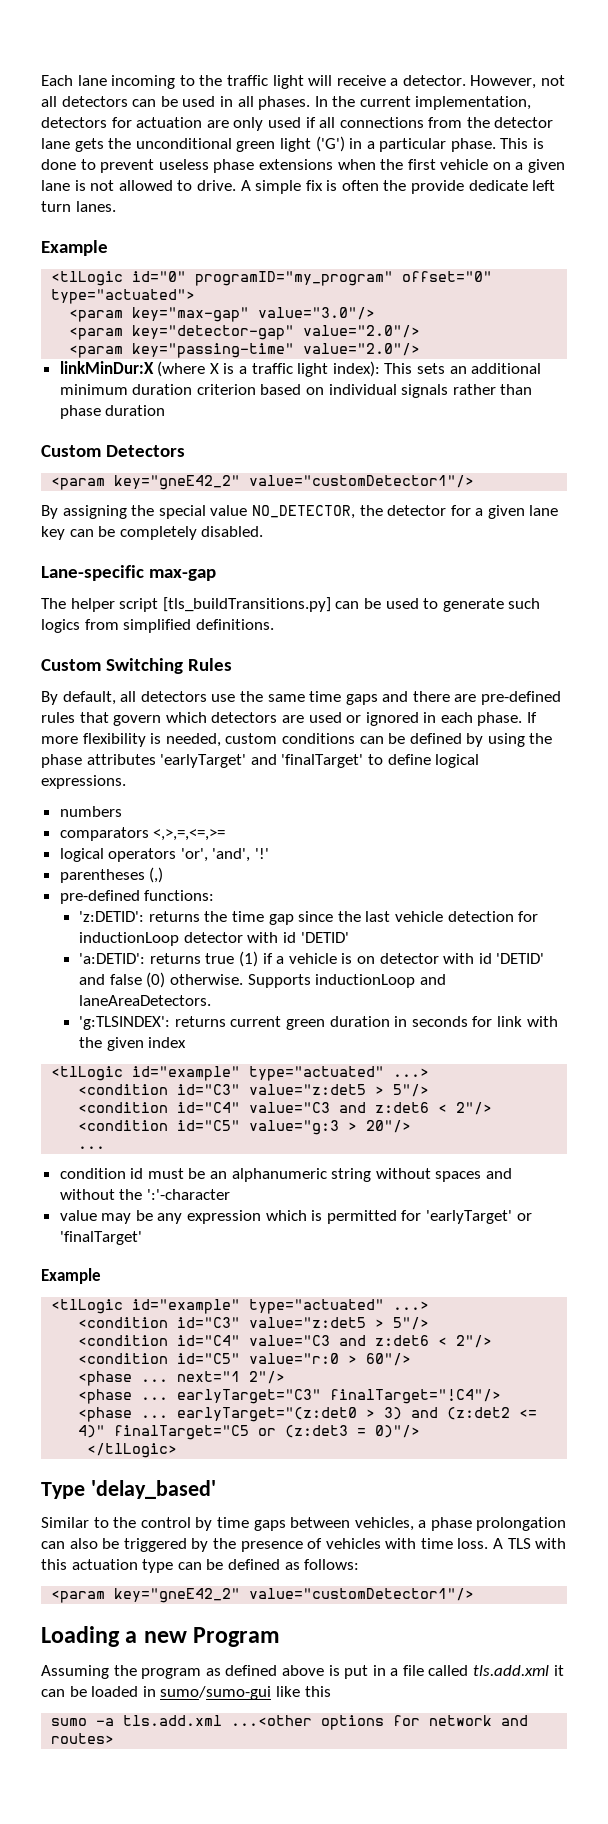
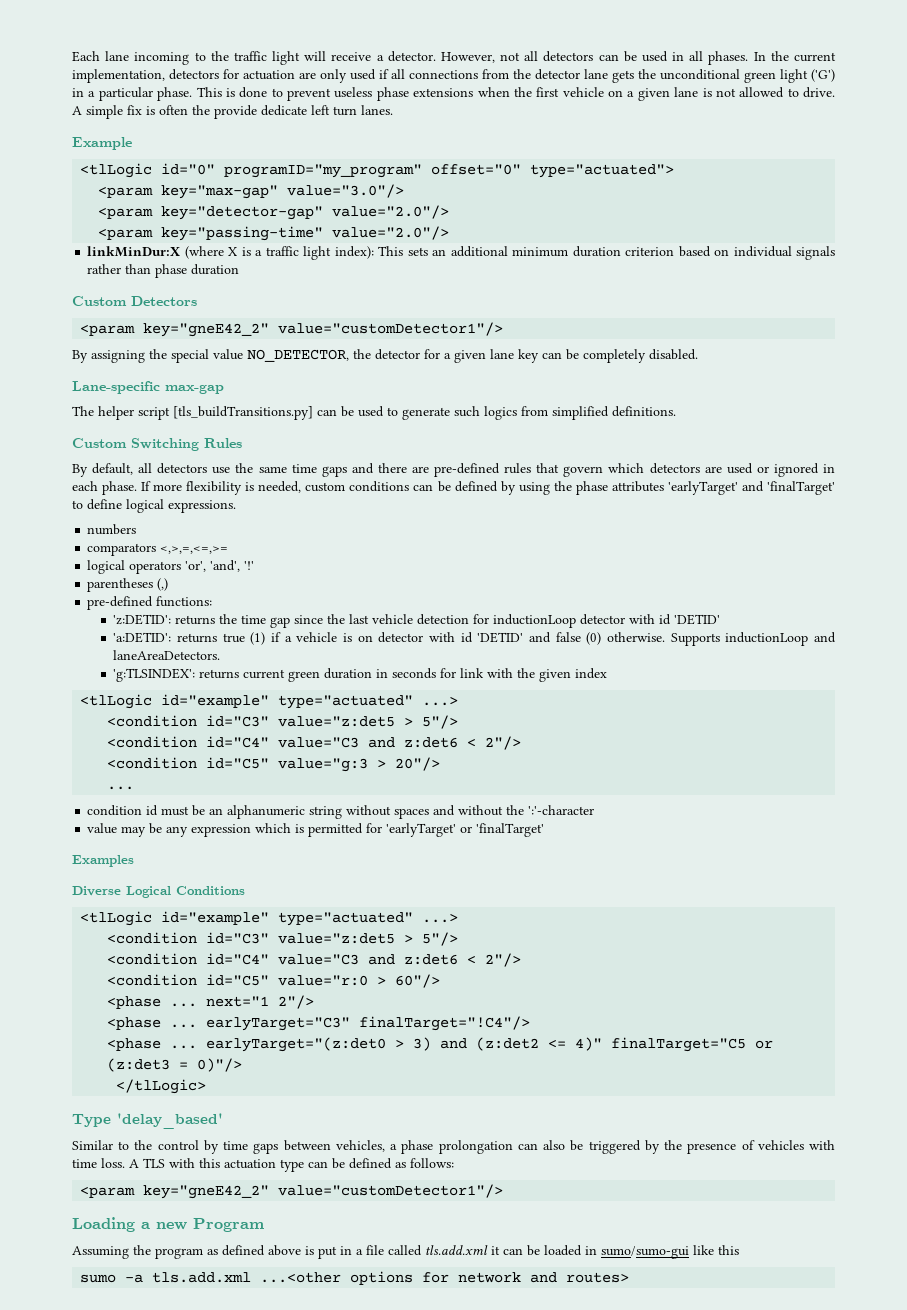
  value may be any expression which is permitted for 'earlyTarget' or 'finalTarget'
- Example
+ Examples
+ Diverse Logical Conditions

